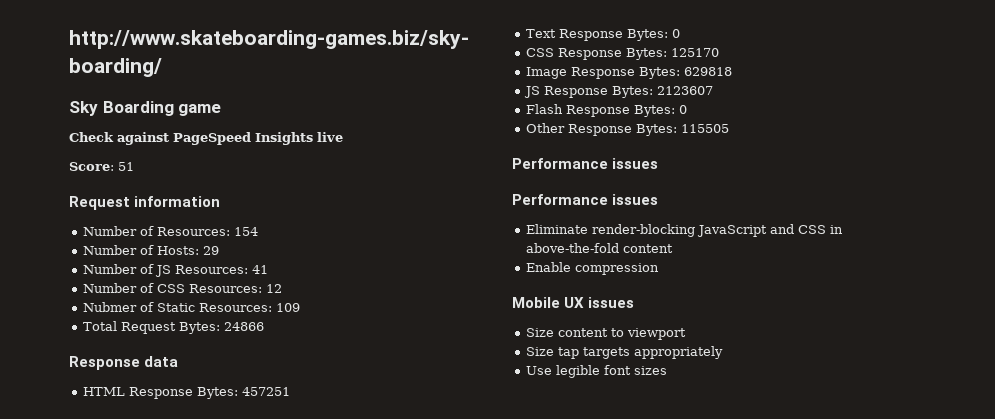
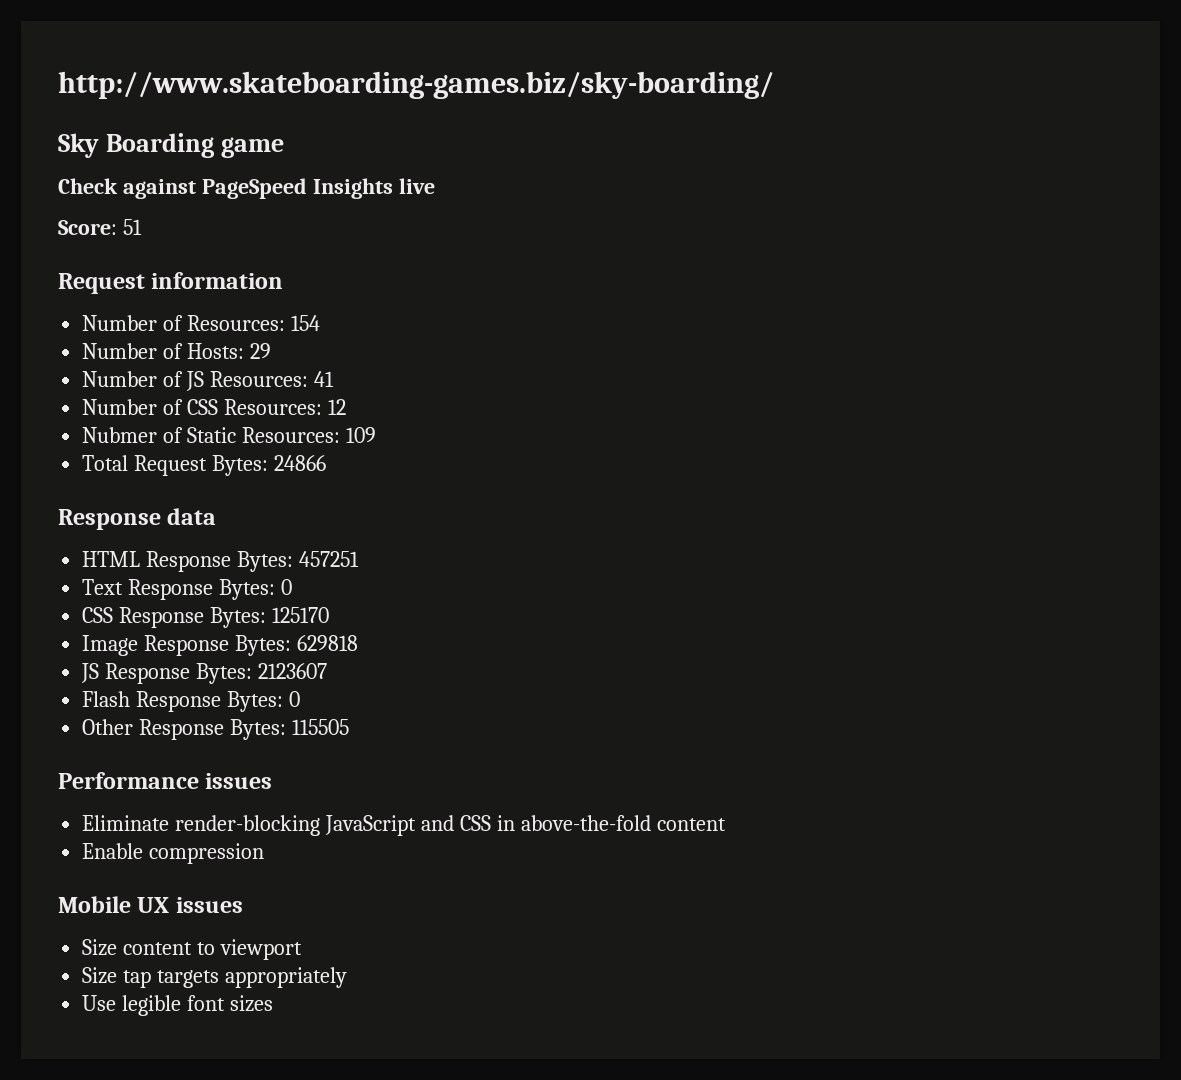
  Other Response Bytes: 115505
- Performance issues

